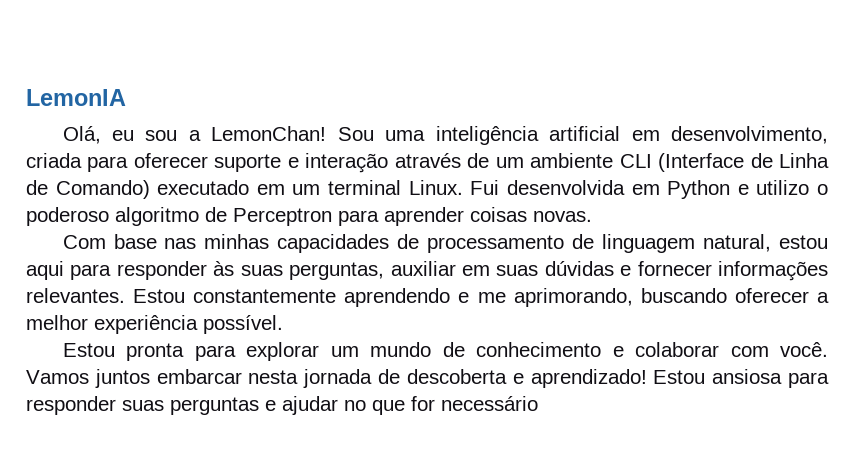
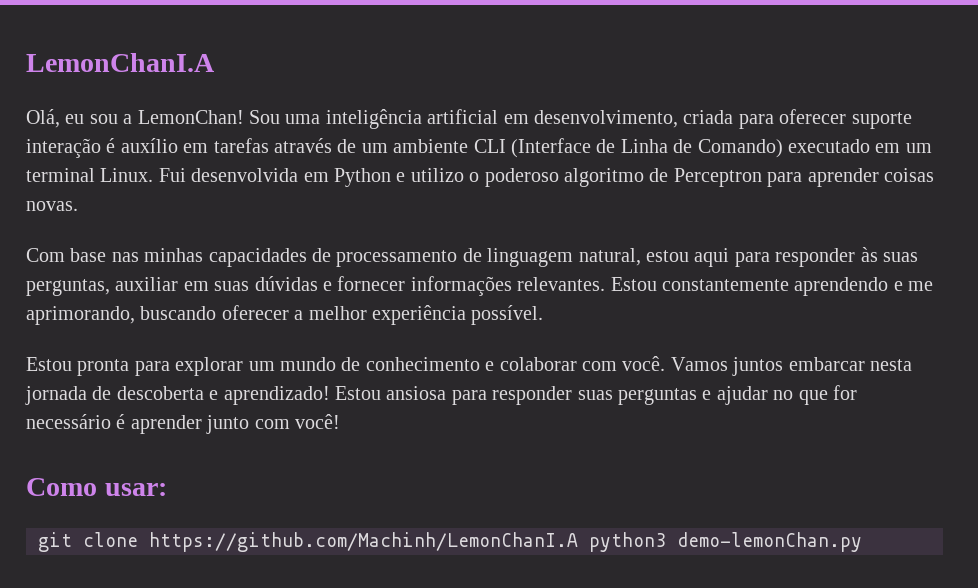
- LemonIA
+ LemonChanI.A
- Sou uma inteligência artificial em desenvolvimento, criada para oferecer suporte e interação através de um ambiente CLI (Interface de Linha de Comando) executado em um terminal Linux.
+ Sou uma inteligência artificial em desenvolvimento, criada para oferecer suporte interação é auxílio em tarefas através de um ambiente CLI (Interface de Linha de Comando) executado em um terminal Linux.
- Estou ansiosa para responder suas perguntas e ajudar no que for necessário
+ Estou ansiosa para responder suas perguntas e ajudar no que for necessário é aprender junto com você!
+ Como usar:
+ git clone https://github.com/Machinh/LemonChanI.A python3 demo-lemonChan.py

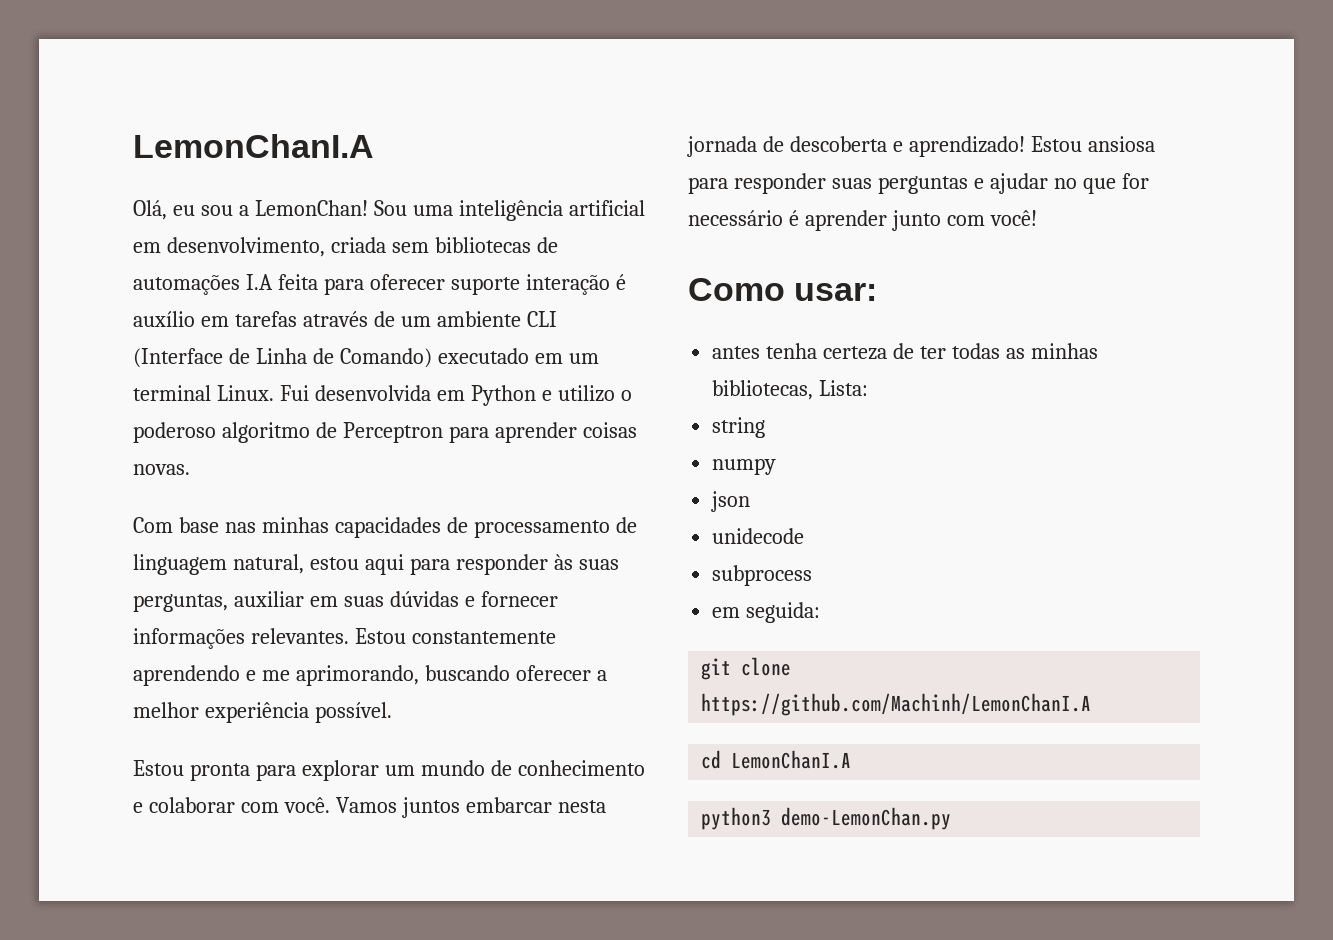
- Sou uma inteligência artificial em desenvolvimento, criada para oferecer suporte interação é auxílio em tarefas através de um ambiente CLI (Interface de Linha de Comando) executado em um terminal Linux.
+ Sou uma inteligência artificial em desenvolvimento, criada sem bibliotecas de automações I.A feita para oferecer suporte interação é auxílio em tarefas através de um ambiente CLI (Interface de Linha de Comando) executado em um terminal Linux.
+ antes tenha certeza de ter todas as minhas bibliotecas, Lista:
+ string
+ numpy
+ json
+ unidecode
+ subprocess
+ em seguida:
- git clone https://github.com/Machinh/LemonChanI.A python3 demo-lemonChan.py
+ git clone https://github.com/Machinh/LemonChanI.A
+ cd LemonChanI.A
+ python3 demo-LemonChan.py

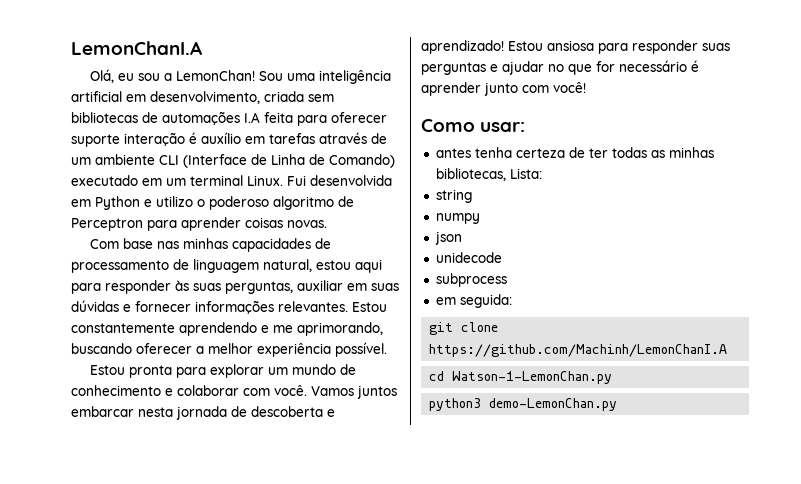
- cd LemonChanI.A
+ cd Watson-1-LemonChan.py

